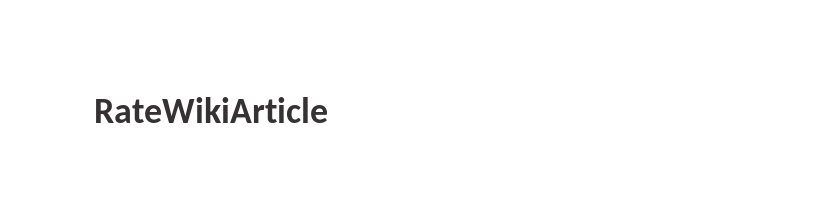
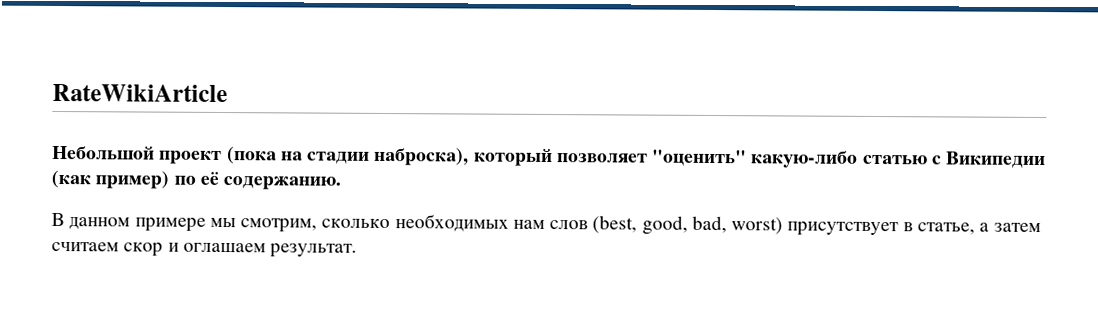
+ Небольшой проект (пока на стадии наброска), который позволяет "оценить" какую-либо статью с Википедии (как пример) по её содержанию.
+ В данном примере мы смотрим, сколько необходимых нам слов (best, good, bad, worst) присутствует в статье, а затем считаем скор и оглашаем результат.

